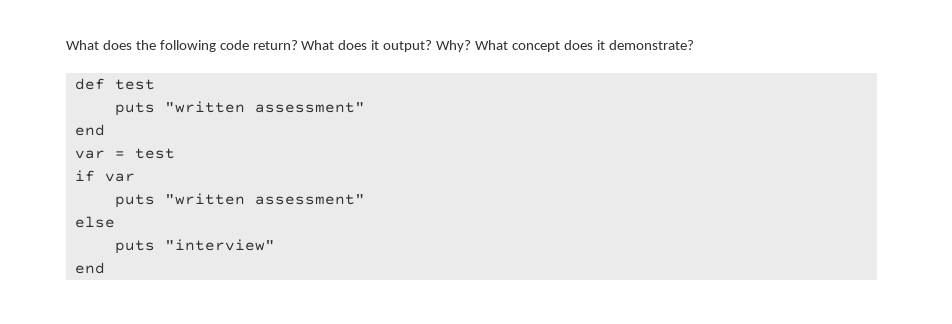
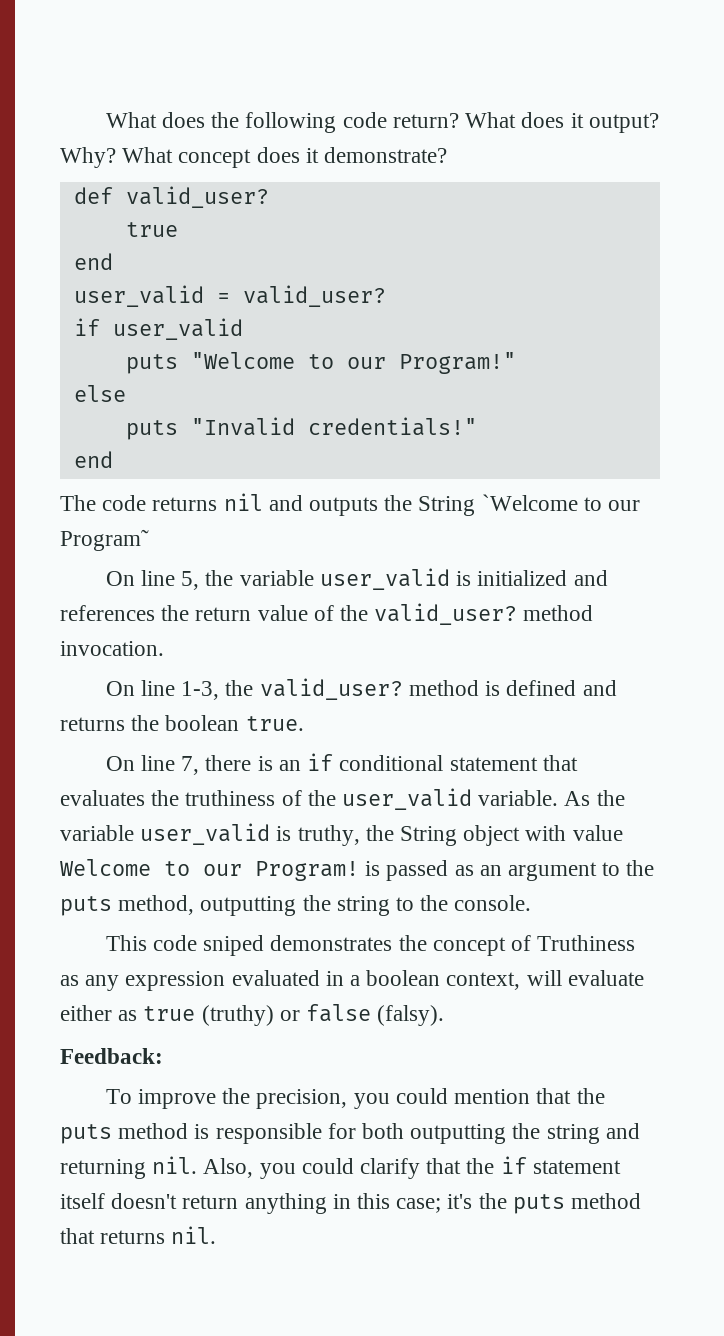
- def test
- puts "written assessment"
+ def valid_user?
+ true
  end
- var = test
- if var
- puts "written assessment"
+ user_valid = valid_user?
+ if user_valid
+ puts "Welcome to our Program!"
- puts "interview"
+ puts "Invalid credentials!"
  end
+ The code returns nil and outputs the String `Welcome to our Program˜
+ On line 5, the variable user_valid is initialized and references the return value of the valid_user? method invocation.
+ On line 1-3, the valid_user? method is defined and returns the boolean true.
+ On line 7, there is an if conditional statement that evaluates the truthiness of the user_valid variable. As the variable user_valid is truthy, the String object with value Welcome to our Program! is passed as an argument to the puts method, outputting the string to the console.
+ This code sniped demonstrates the concept of Truthiness as any expression evaluated in a boolean context, will evaluate either as true (truthy) or false (falsy).
+ Feedback:
+ To improve the precision, you could mention that the puts method is responsible for both outputting the string and returning nil. Also, you could clarify that the if statement itself doesn't return anything in this case; it's the puts method that returns nil.

